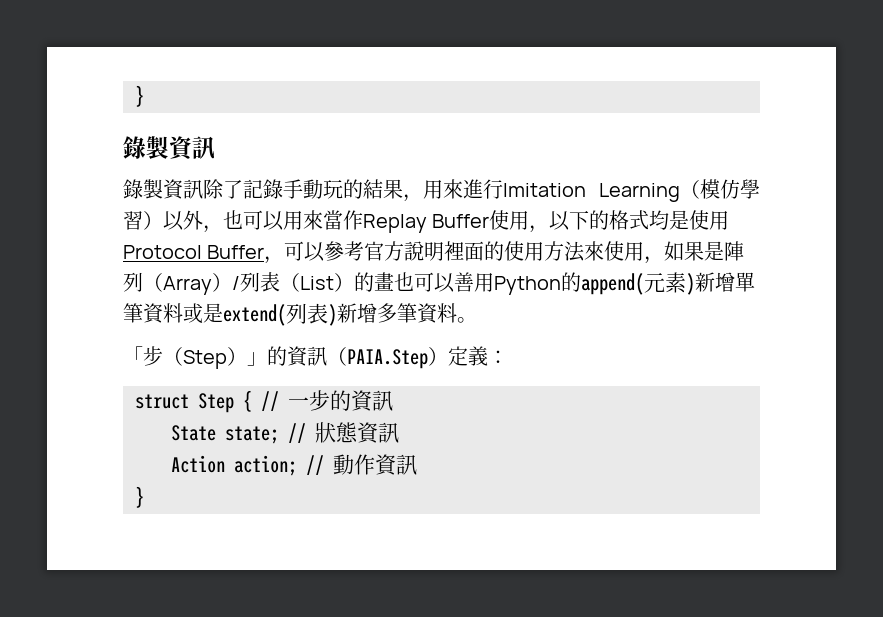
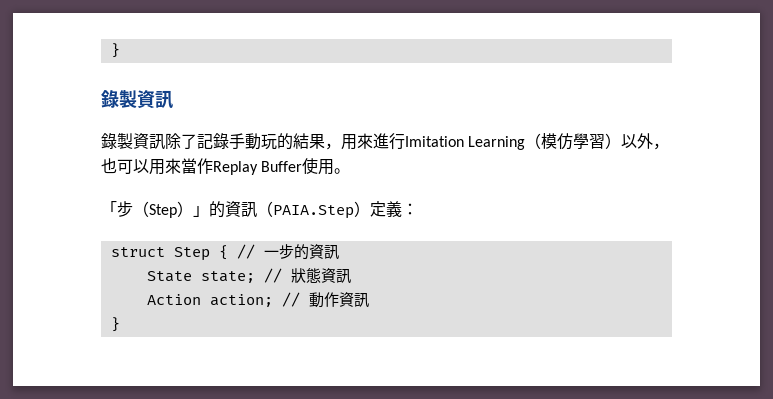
- 錄製資訊除了記錄手動玩的結果，用來進行Imitation Learning（模仿學習）以外，也可以用來當作Replay Buffer使用，以下的格式均是使用Protocol Buffer，可以參考官方說明裡面的使用方法來使用，如果是陣列（Array）/列表（List）的畫也可以善用Python的append(元素)新增單筆資料或是extend(列表)新增多筆資料。
+ 錄製資訊除了記錄手動玩的結果，用來進行Imitation Learning（模仿學習）以外，也可以用來當作Replay Buffer使用。

